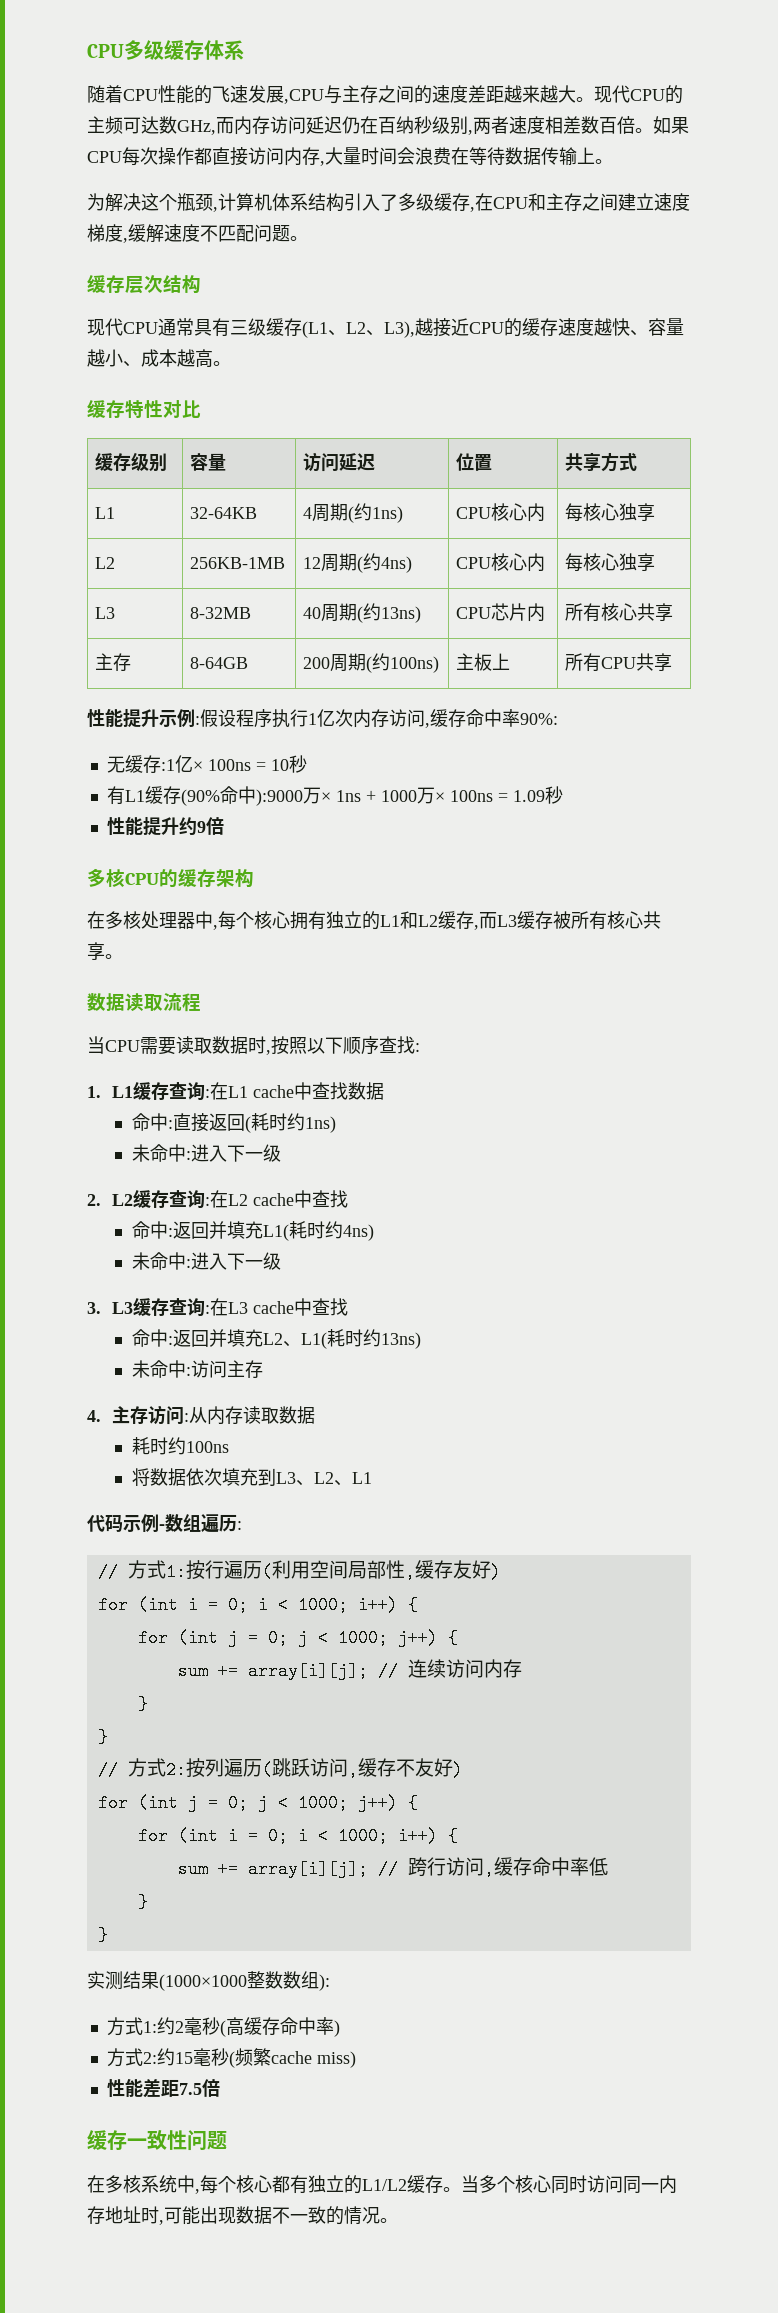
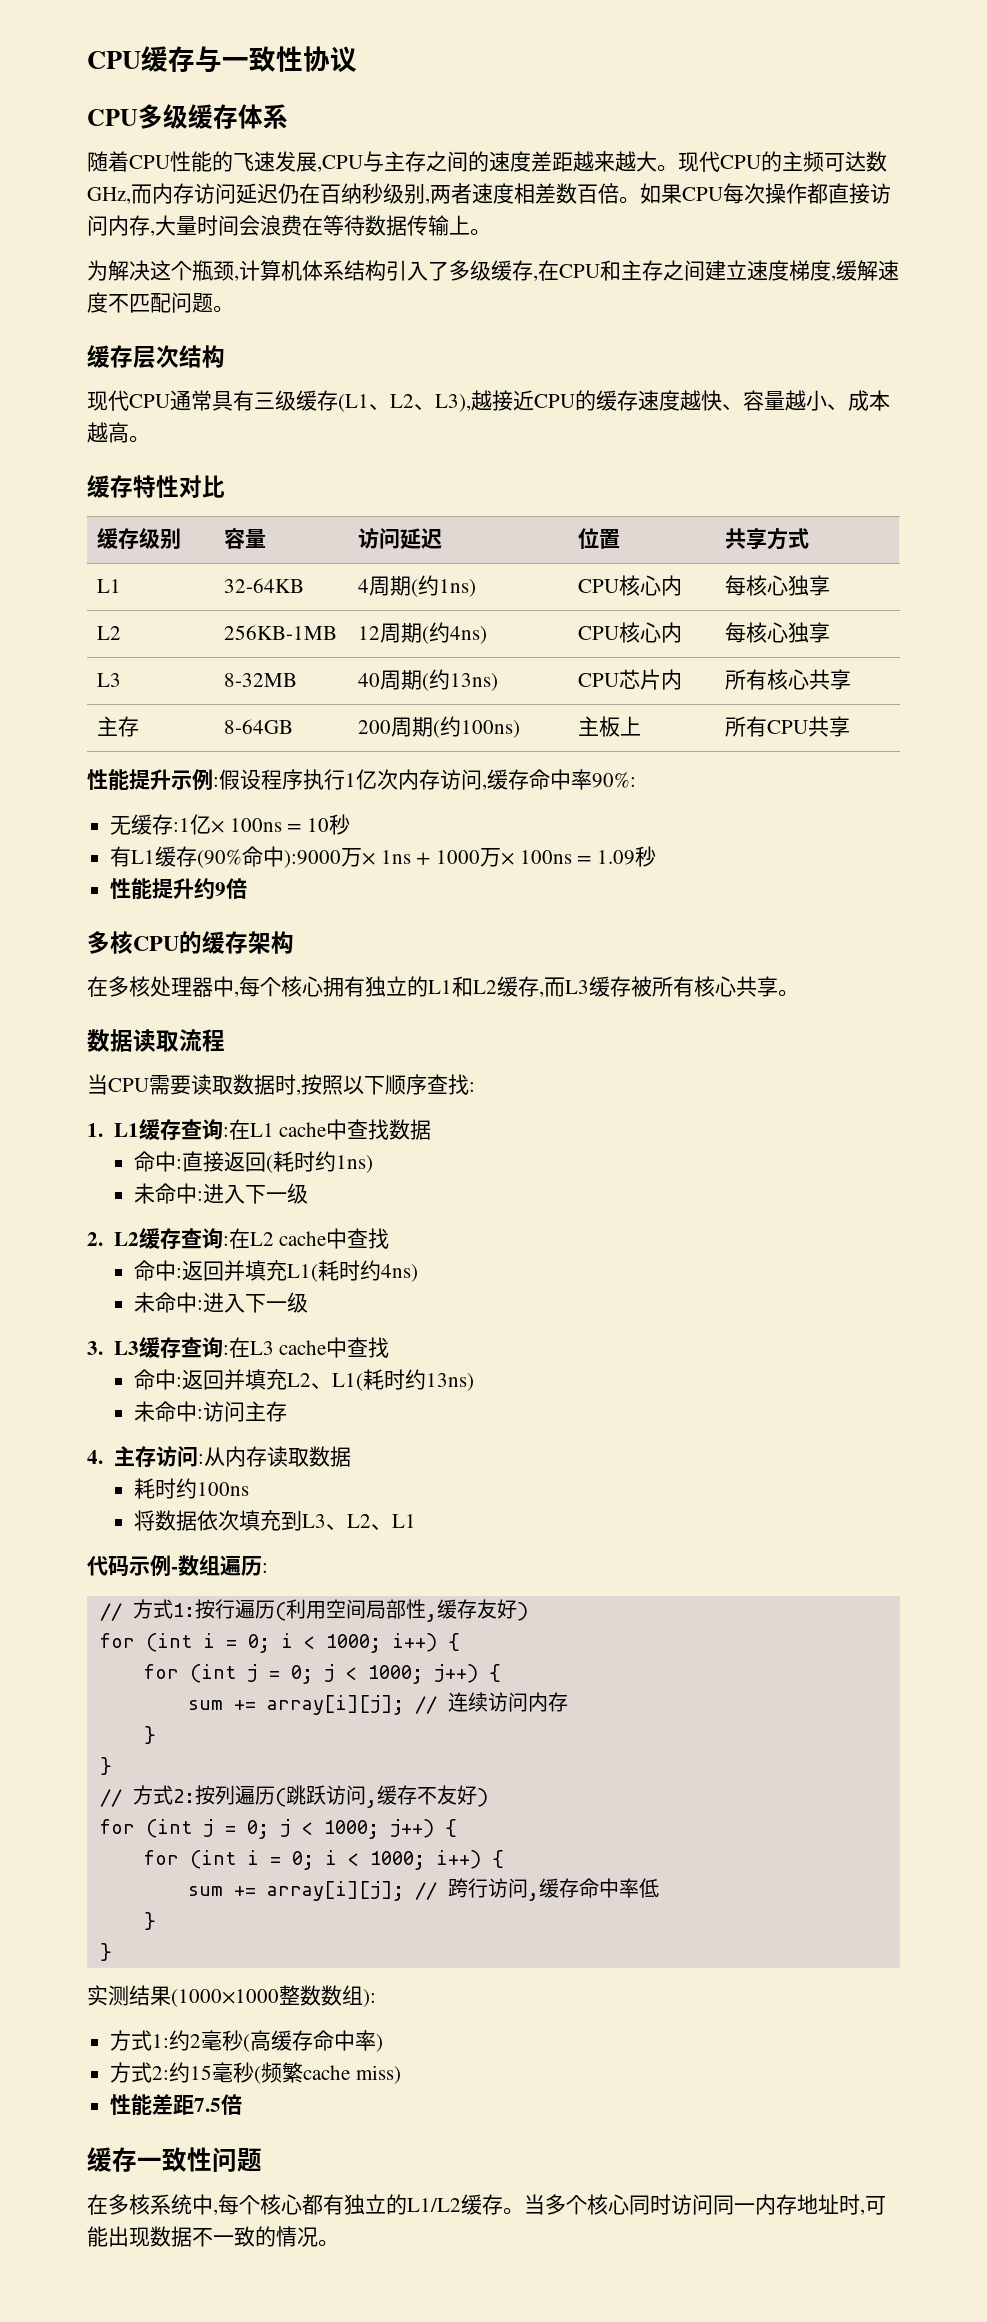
+ CPU缓存与一致性协议

